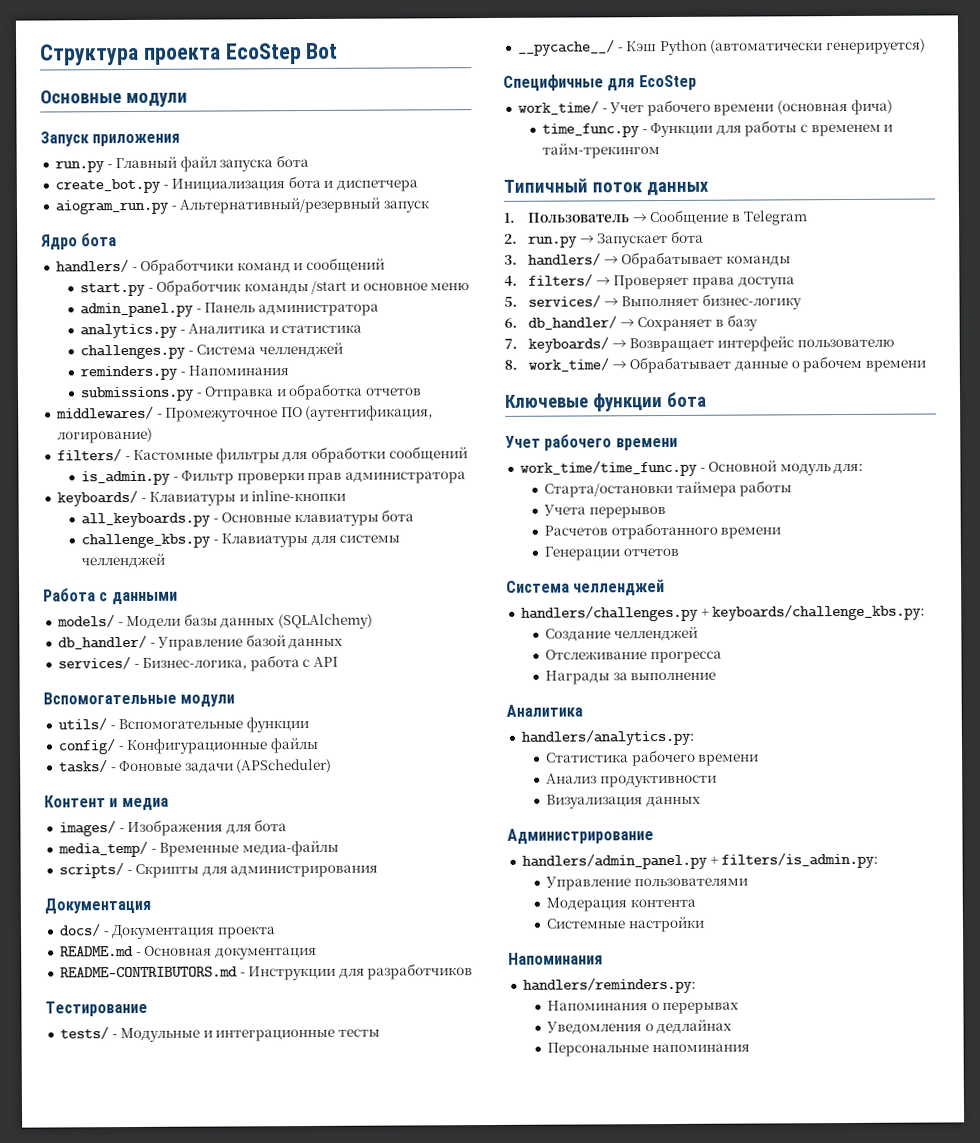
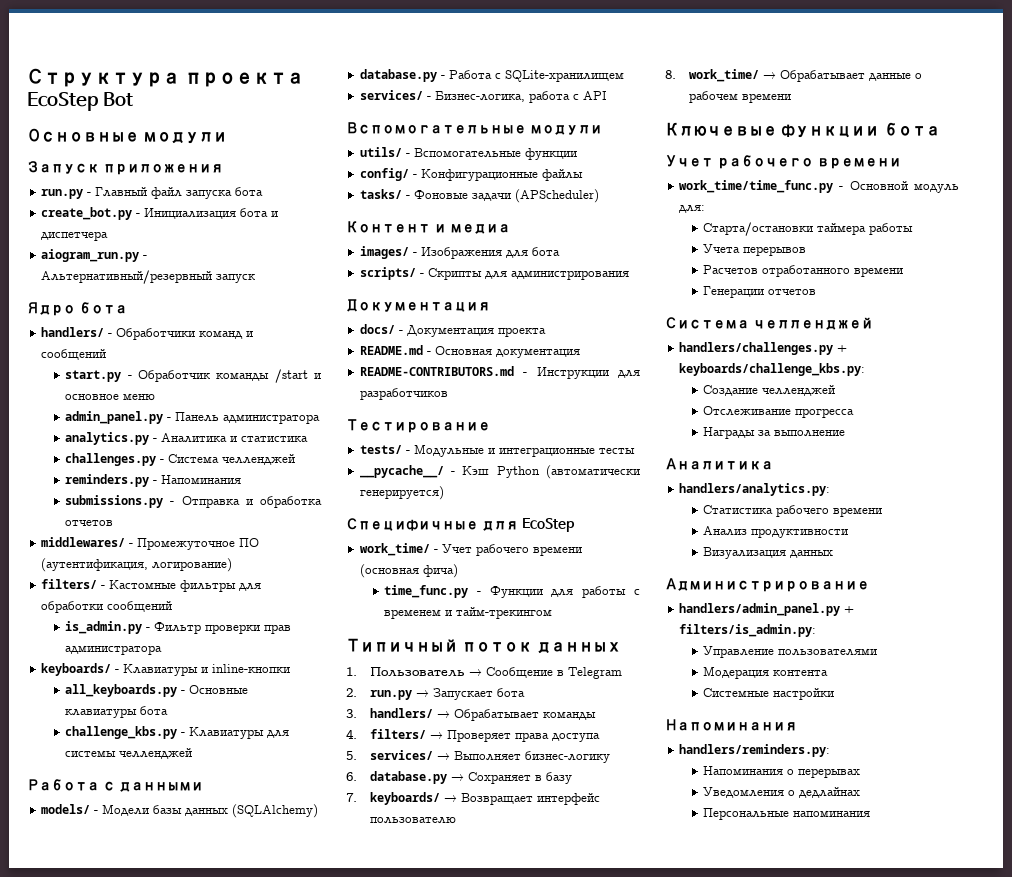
- db_handler/ - Управление базой данных
+ database.py - Работа с SQLite-хранилищем
- media_temp/ - Временные медиа-файлы
- 6. db_handler/ → Сохраняет в базу
+ 6. database.py → Сохраняет в базу

